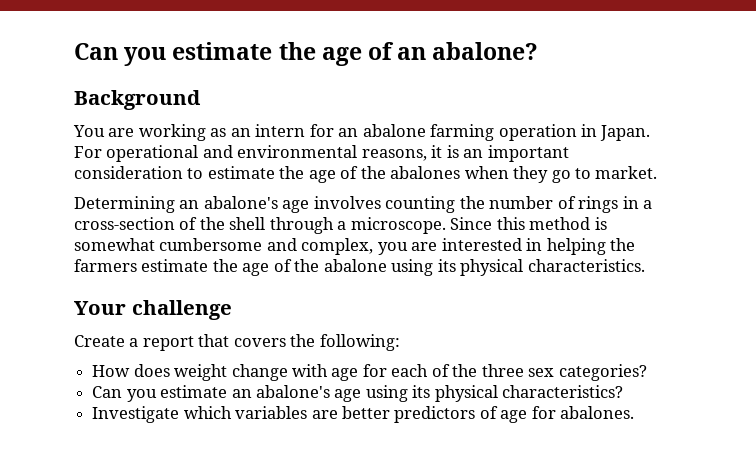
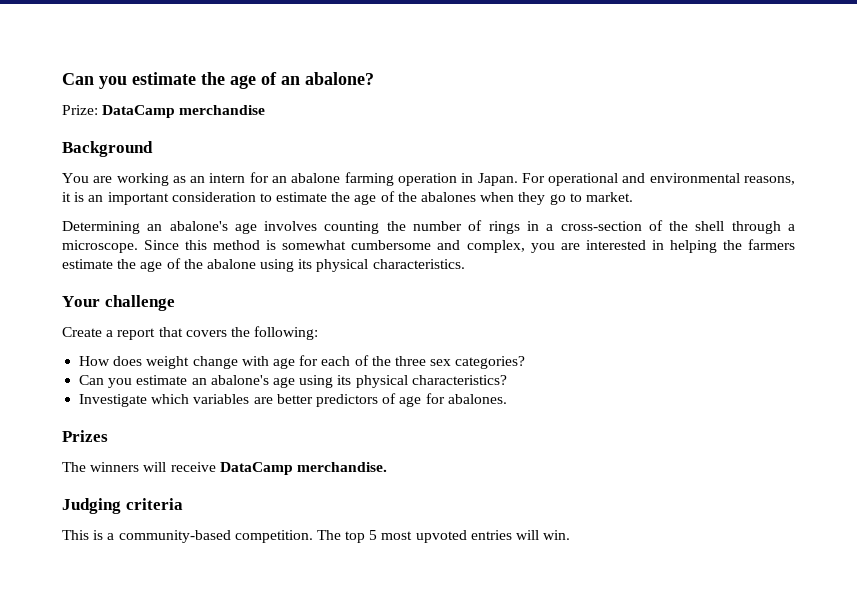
+ Prize: DataCamp merchandise
+ Prizes
+ The winners will receive DataCamp merchandise.
+ Judging criteria
+ This is a community-based competition. The top 5 most upvoted entries will win.

